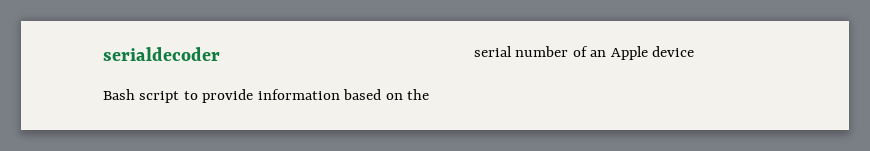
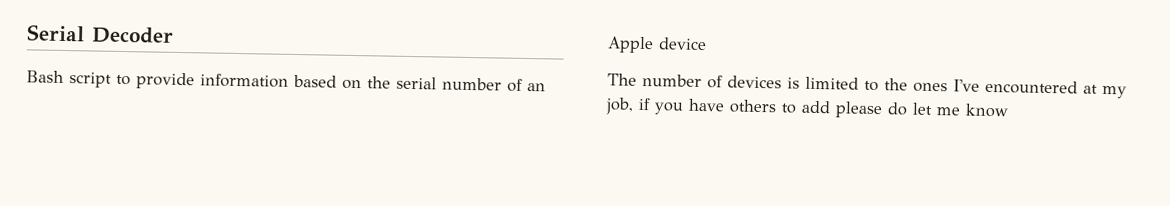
- serialdecoder
+ Serial Decoder
+ The number of devices is limited to the ones I've encountered at my job, if you have others to add please do let me know

